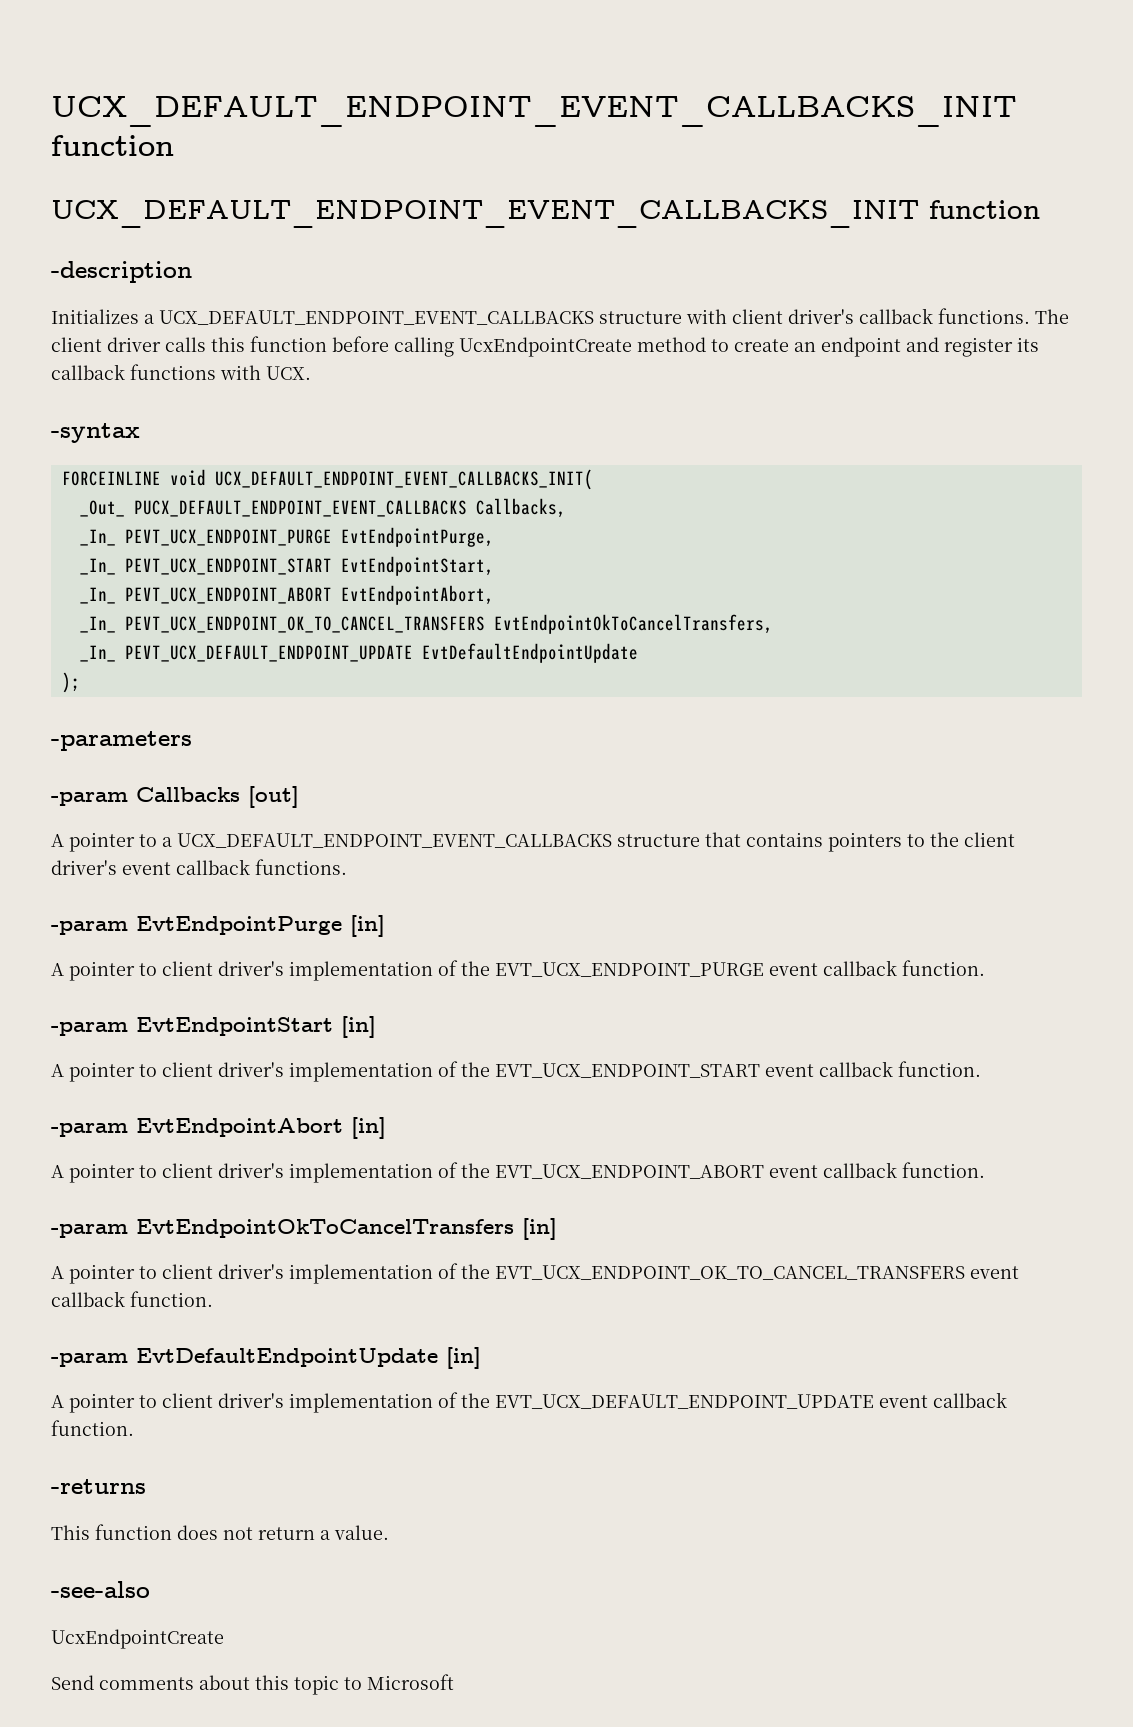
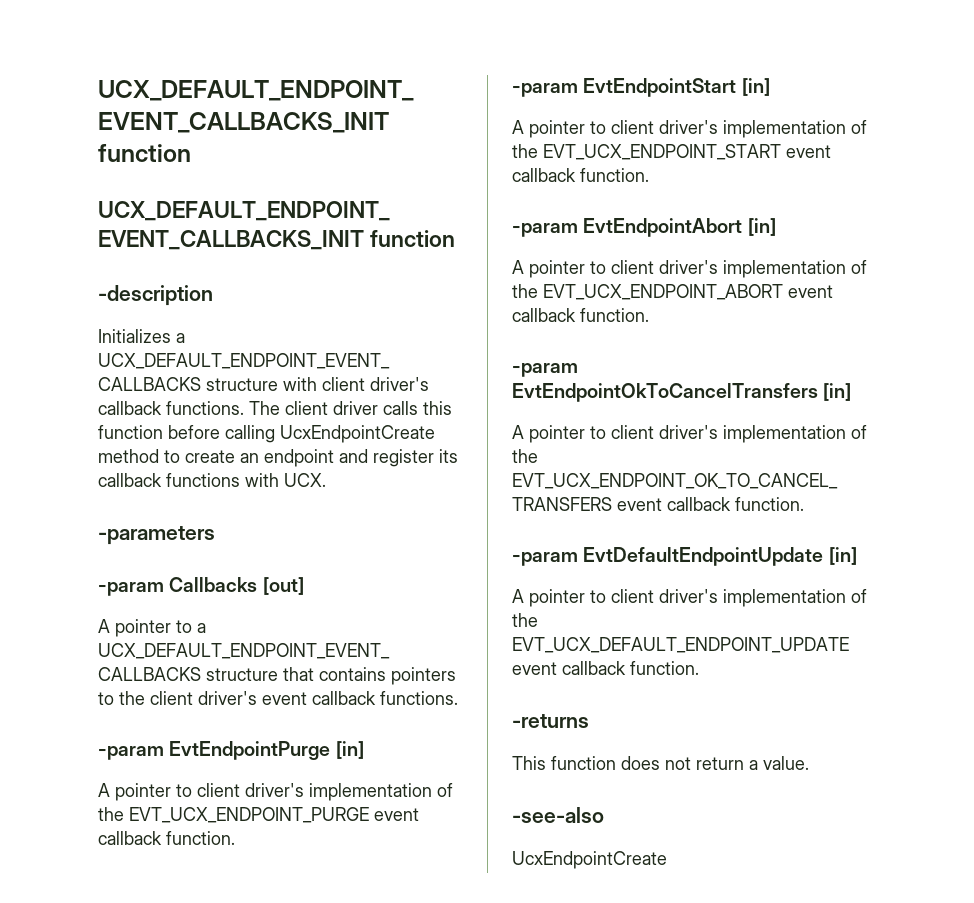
- -syntax
- FORCEINLINE void UCX_DEFAULT_ENDPOINT_EVENT_CALLBACKS_INIT(
- _Out_ PUCX_DEFAULT_ENDPOINT_EVENT_CALLBACKS Callbacks,
- _In_ PEVT_UCX_ENDPOINT_PURGE EvtEndpointPurge,
- _In_ PEVT_UCX_ENDPOINT_START EvtEndpointStart,
- _In_ PEVT_UCX_ENDPOINT_ABORT EvtEndpointAbort,
- _In_ PEVT_UCX_ENDPOINT_OK_TO_CANCEL_TRANSFERS EvtEndpointOkToCancelTransfers,
- _In_ PEVT_UCX_DEFAULT_ENDPOINT_UPDATE EvtDefaultEndpointUpdate
- );
- Send comments about this topic to Microsoft

